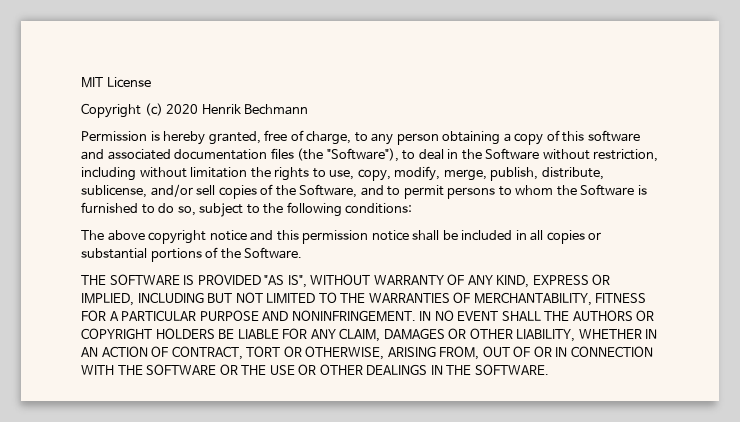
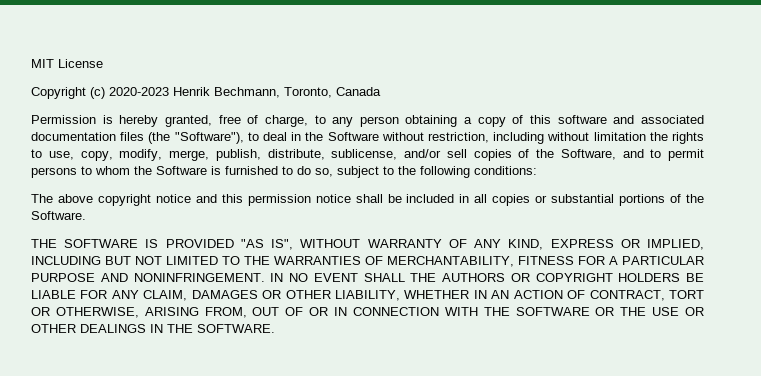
- Copyright (c) 2020 Henrik Bechmann
+ Copyright (c) 2020-2023 Henrik Bechmann, Toronto, Canada

